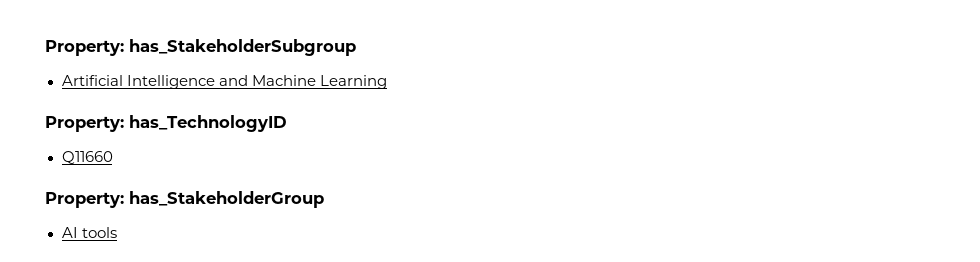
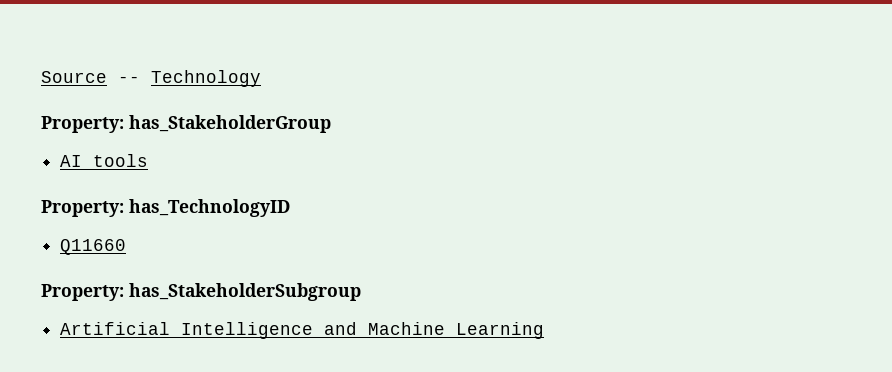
+ Source -- Technology
+ Property: has_StakeholderGroup
+ AI tools
+ Property: has_TechnologyID
+ Q11660
- Property: has_TechnologyID
- Q11660
- Property: has_StakeholderGroup
- AI tools

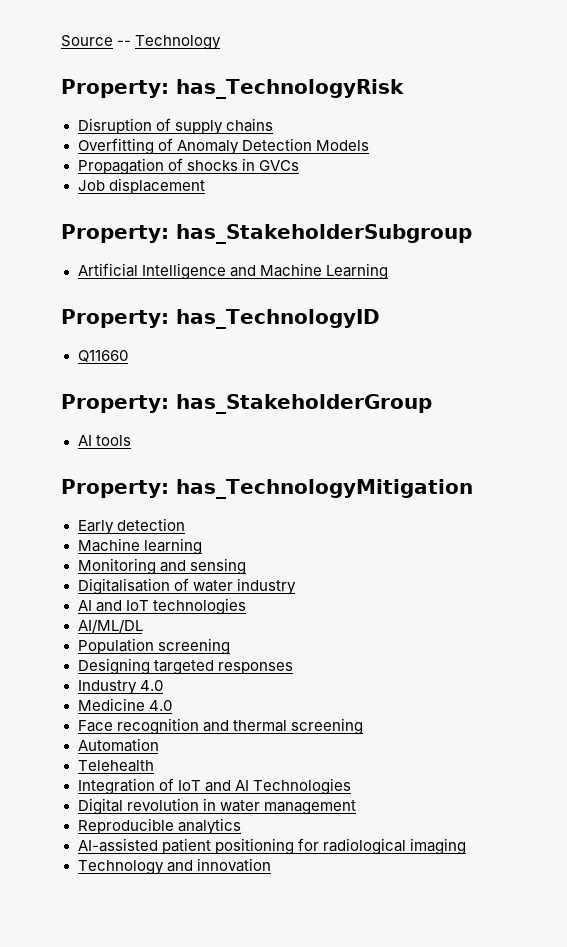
- Property: has_StakeholderGroup
- AI tools
- Property: has_TechnologyID
- Q11660
+ Property: has_TechnologyRisk
+ Disruption of supply chains
+ Overfitting of Anomaly Detection Models
+ Propagation of shocks in GVCs
+ Job displacement
+ Property: has_TechnologyID
+ Q11660
+ Property: has_StakeholderGroup
+ AI tools
+ Property: has_TechnologyMitigation
+ Early detection
+ Machine learning
+ Monitoring and sensing
+ Digitalisation of water industry
+ AI and IoT technologies
+ AI/ML/DL
+ Population screening
+ Designing targeted responses
+ Industry 4.0
+ Medicine 4.0
+ Face recognition and thermal screening
+ Automation
+ Telehealth
+ Integration of IoT and AI Technologies
+ Digital revolution in water management
+ Reproducible analytics
+ AI-assisted patient positioning for radiological imaging
+ Technology and innovation

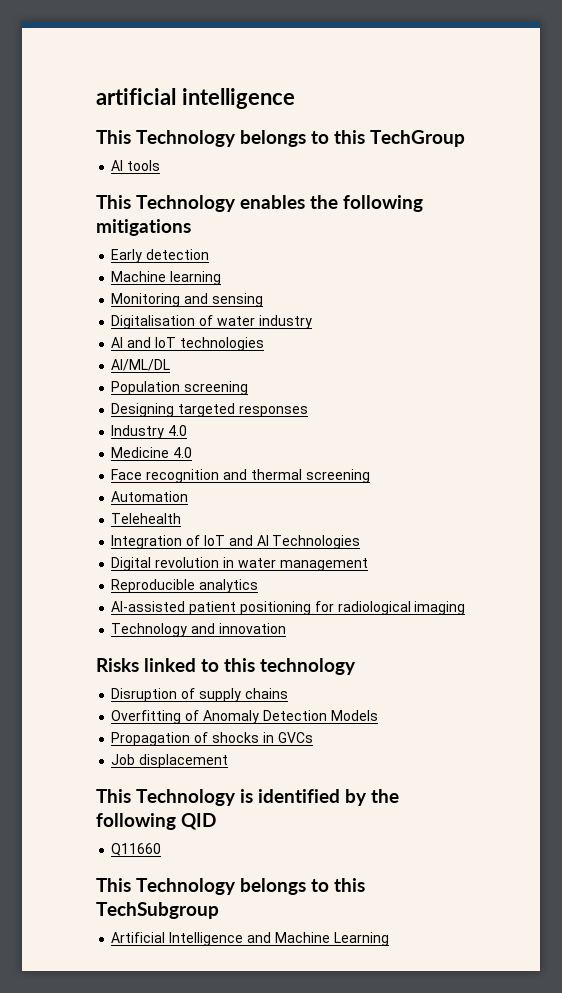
- Source -- Technology
- Property: has_TechnologyRisk
- Disruption of supply chains
- Overfitting of Anomaly Detection Models
- Propagation of shocks in GVCs
- Job displacement
- Property: has_StakeholderSubgroup
- Artificial Intelligence and Machine Learning
- Property: has_TechnologyID
- Q11660
- Property: has_StakeholderGroup
+ artificial intelligence
+ This Technology belongs to this TechGroup
  AI tools
- Property: has_TechnologyMitigation
+ This Technology enables the following mitigations
+ Risks linked to this technology
+ Disruption of supply chains
+ Overfitting of Anomaly Detection Models
+ Propagation of shocks in GVCs
+ Job displacement
+ This Technology is identified by the following QID
+ Q11660
+ This Technology belongs to this TechSubgroup
+ Artificial Intelligence and Machine Learning

